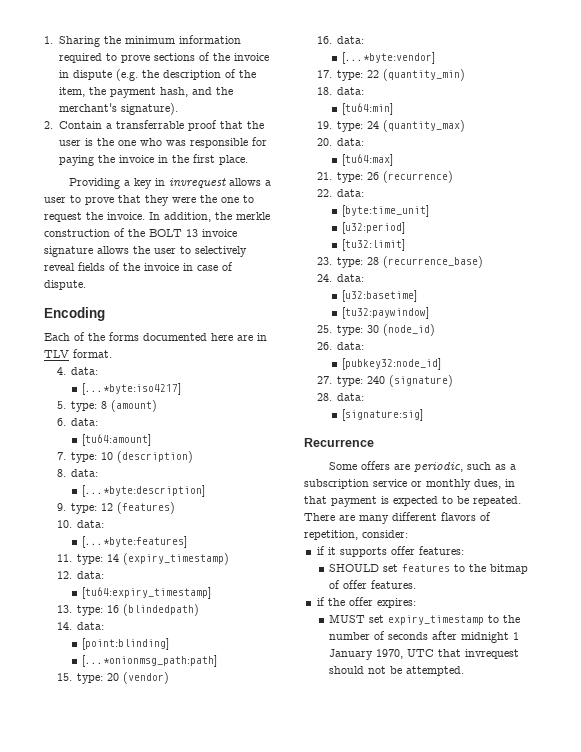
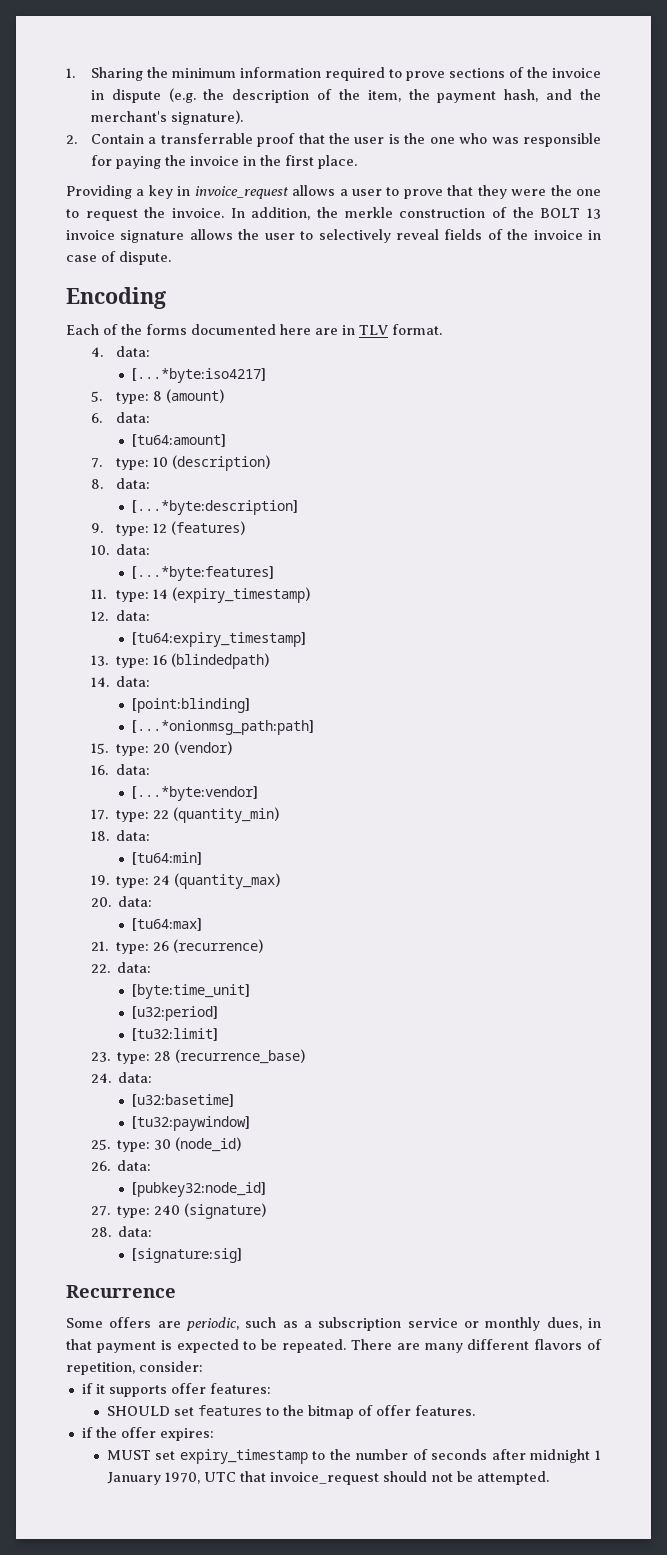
- Providing a key in invrequest allows a user to prove that they were the one to request the invoice.
+ Providing a key in invoice_request allows a user to prove that they were the one to request the invoice.
- MUST set expiry_timestamp to the number of seconds after midnight 1 January 1970, UTC that invrequest should not be attempted.
+ MUST set expiry_timestamp to the number of seconds after midnight 1 January 1970, UTC that invoice_request should not be attempted.

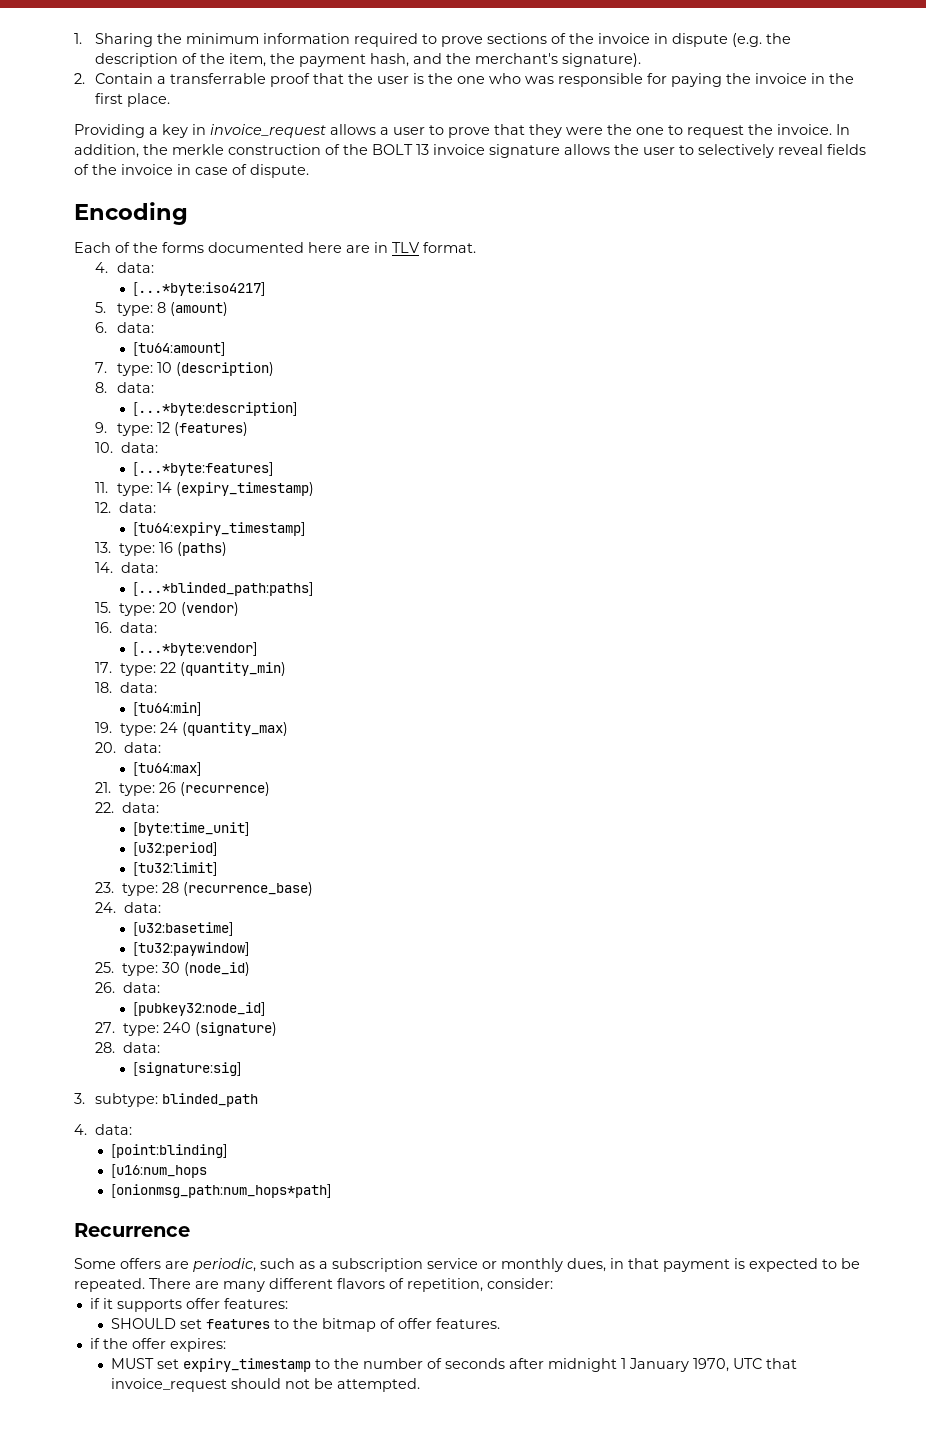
- 13. type: 16 (blindedpath)
+ 13. type: 16 (paths)
- [point:blinding]
- [...*onionmsg_path:path]
+ [...*blinded_path:paths]
+ 3. subtype: blinded_path
+ 4. data:
+ [point:blinding]
+ [u16:num_hops
+ [onionmsg_path:num_hops*path]

